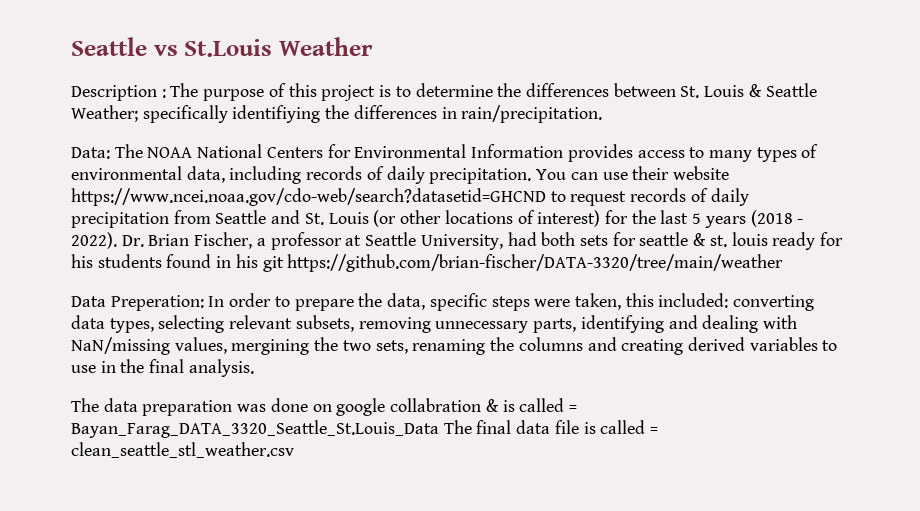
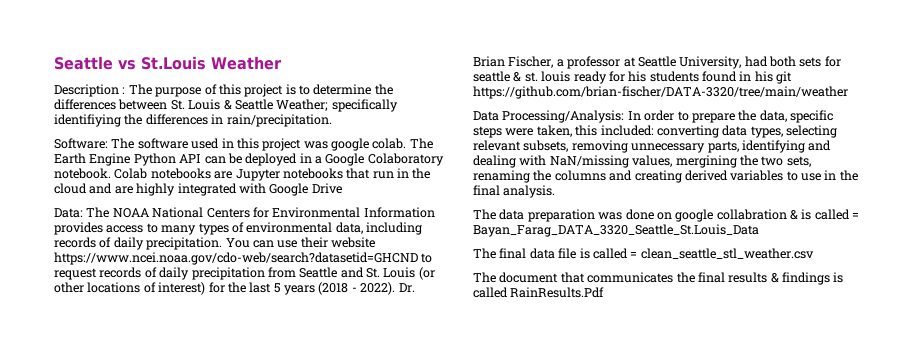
+ Software: The software used in this project was google colab. The Earth Engine Python API can be deployed in a Google Colaboratory notebook. Colab notebooks are Jupyter notebooks that run in the cloud and are highly integrated with Google Drive
- Data Preperation: In order to prepare the data, specific steps were taken, this included: converting data types, selecting relevant subsets, removing unnecessary parts, identifying and dealing with NaN/missing values, mergining the two sets, renaming the columns and creating derived variables to use in the final analysis.
+ Data Processing/Analysis: In order to prepare the data, specific steps were taken, this included: converting data types, selecting relevant subsets, removing unnecessary parts, identifying and dealing with NaN/missing values, mergining the two sets, renaming the columns and creating derived variables to use in the final analysis.
- The data preparation was done on google collabration & is called = Bayan_Farag_DATA_3320_Seattle_St.Louis_Data The final data file is called = clean_seattle_stl_weather.csv
+ The data preparation was done on google collabration & is called = Bayan_Farag_DATA_3320_Seattle_St.Louis_Data
+ The final data file is called = clean_seattle_stl_weather.csv
+ The document that communicates the final results & findings is called RainResults.Pdf

